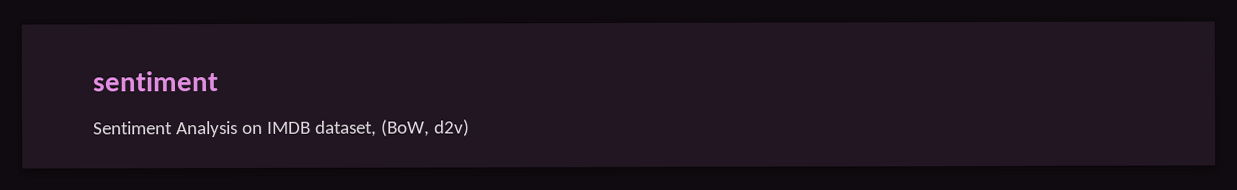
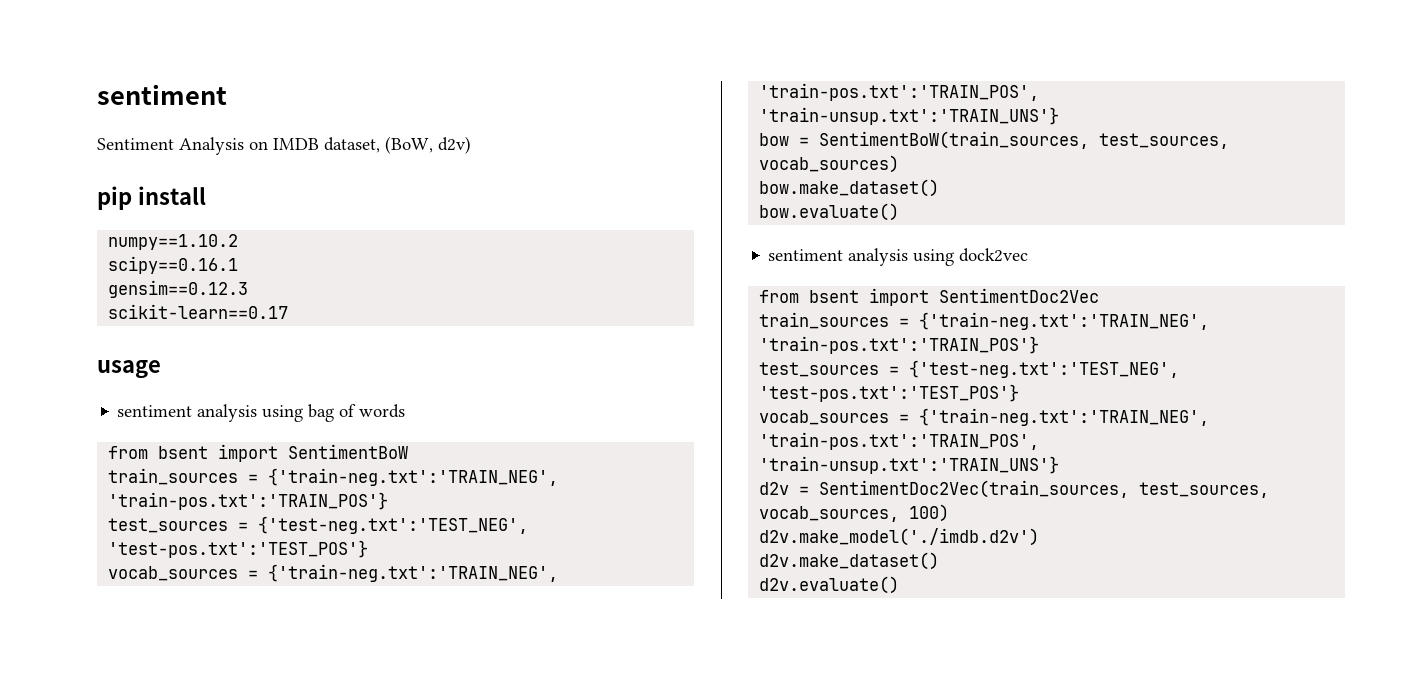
+ pip install
+ numpy==1.10.2
+ scipy==0.16.1
+ gensim==0.12.3
+ scikit-learn==0.17
+ usage
+ sentiment analysis using bag of words
+ from bsent import SentimentBoW
+ train_sources = {'train-neg.txt':'TRAIN_NEG', 'train-pos.txt':'TRAIN_POS'}
+ test_sources = {'test-neg.txt':'TEST_NEG', 'test-pos.txt':'TEST_POS'}
+ vocab_sources = {'train-neg.txt':'TRAIN_NEG', 'train-pos.txt':'TRAIN_POS', 'train-unsup.txt':'TRAIN_UNS'}
+ bow = SentimentBoW(train_sources, test_sources, vocab_sources)
+ bow.make_dataset()
+ bow.evaluate()
+ sentiment analysis using dock2vec
+ from bsent import SentimentDoc2Vec
+ train_sources = {'train-neg.txt':'TRAIN_NEG', 'train-pos.txt':'TRAIN_POS'}
+ test_sources = {'test-neg.txt':'TEST_NEG', 'test-pos.txt':'TEST_POS'}
+ vocab_sources = {'train-neg.txt':'TRAIN_NEG', 'train-pos.txt':'TRAIN_POS', 'train-unsup.txt':'TRAIN_UNS'}
+ d2v = SentimentDoc2Vec(train_sources, test_sources, vocab_sources, 100)
+ d2v.make_model('./imdb.d2v')
+ d2v.make_dataset()
+ d2v.evaluate()

